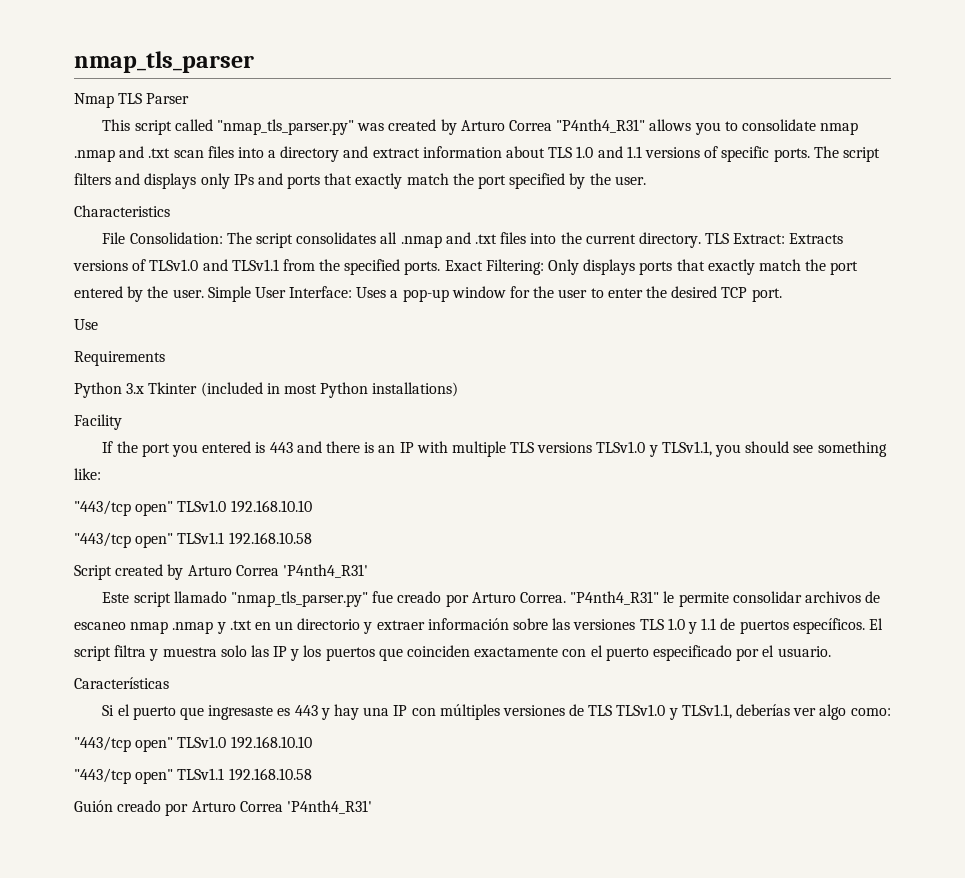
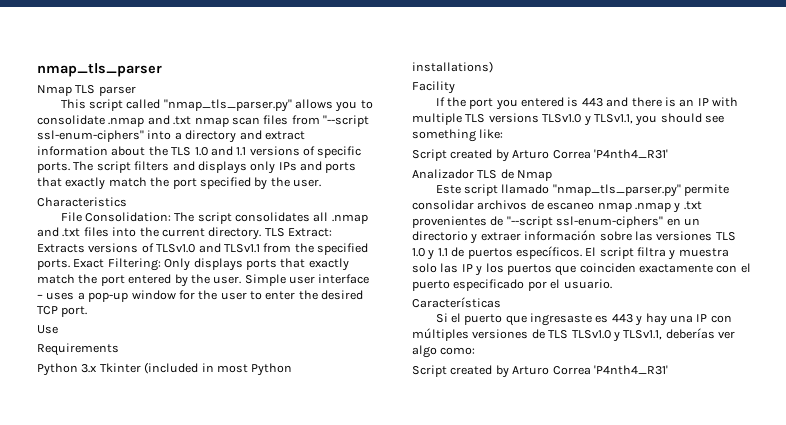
- Nmap TLS Parser
+ Nmap TLS parser
- This script called "nmap_tls_parser.py" was created by Arturo Correa "P4nth4_R31" allows you to consolidate nmap .nmap and .txt scan files into a directory and extract information about TLS 1.0 and 1.1 versions of specific ports.
+ This script called "nmap_tls_parser.py" allows you to consolidate .nmap and .txt nmap scan files from "--script ssl-enum-ciphers" into a directory and extract information about the TLS 1.0 and 1.1 versions of specific ports.
- Simple User Interface: Uses a pop-up window for the user to enter the desired TCP port.
+ Simple user interface – uses a pop-up window for the user to enter the desired TCP port.
  If the port you entered is 443 and there is an IP with multiple TLS versions TLSv1.0 y TLSv1.1, you should see something like:
- "443/tcp open" TLSv1.0 192.168.10.10
- "443/tcp open" TLSv1.1 192.168.10.58
  Script created by Arturo Correa 'P4nth4_R31'
+ Analizador TLS de Nmap
- Este script llamado "nmap_tls_parser.py" fue creado por Arturo Correa. "P4nth4_R31" le permite consolidar archivos de escaneo nmap .nmap y .txt en un directorio y extraer información sobre las versiones TLS 1.0 y 1.1 de puertos específicos.
+ Este script llamado "nmap_tls_parser.py" permite consolidar archivos de escaneo nmap .nmap y .txt provenientes de "--script ssl-enum-ciphers" en un directorio y extraer información sobre las versiones TLS 1.0 y 1.1 de puertos específicos.
  Si el puerto que ingresaste es 443 y hay una IP con múltiples versiones de TLS TLSv1.0 y TLSv1.1, deberías ver algo como:
- "443/tcp open" TLSv1.0 192.168.10.10
- "443/tcp open" TLSv1.1 192.168.10.58
- Guión creado por Arturo Correa 'P4nth4_R31'
+ Script created by Arturo Correa 'P4nth4_R31'

